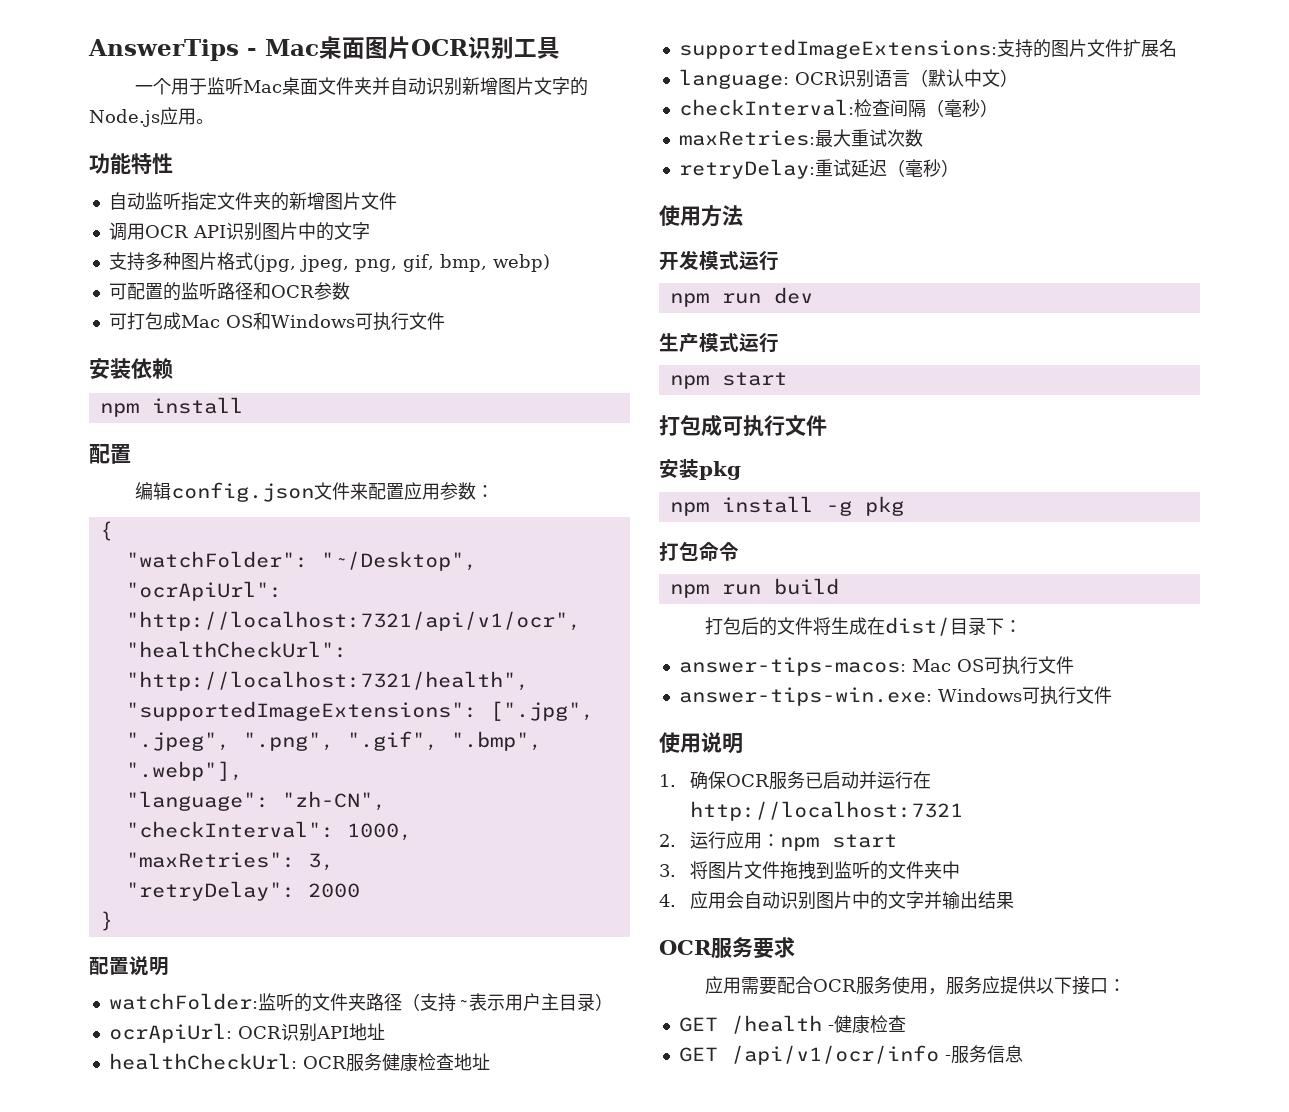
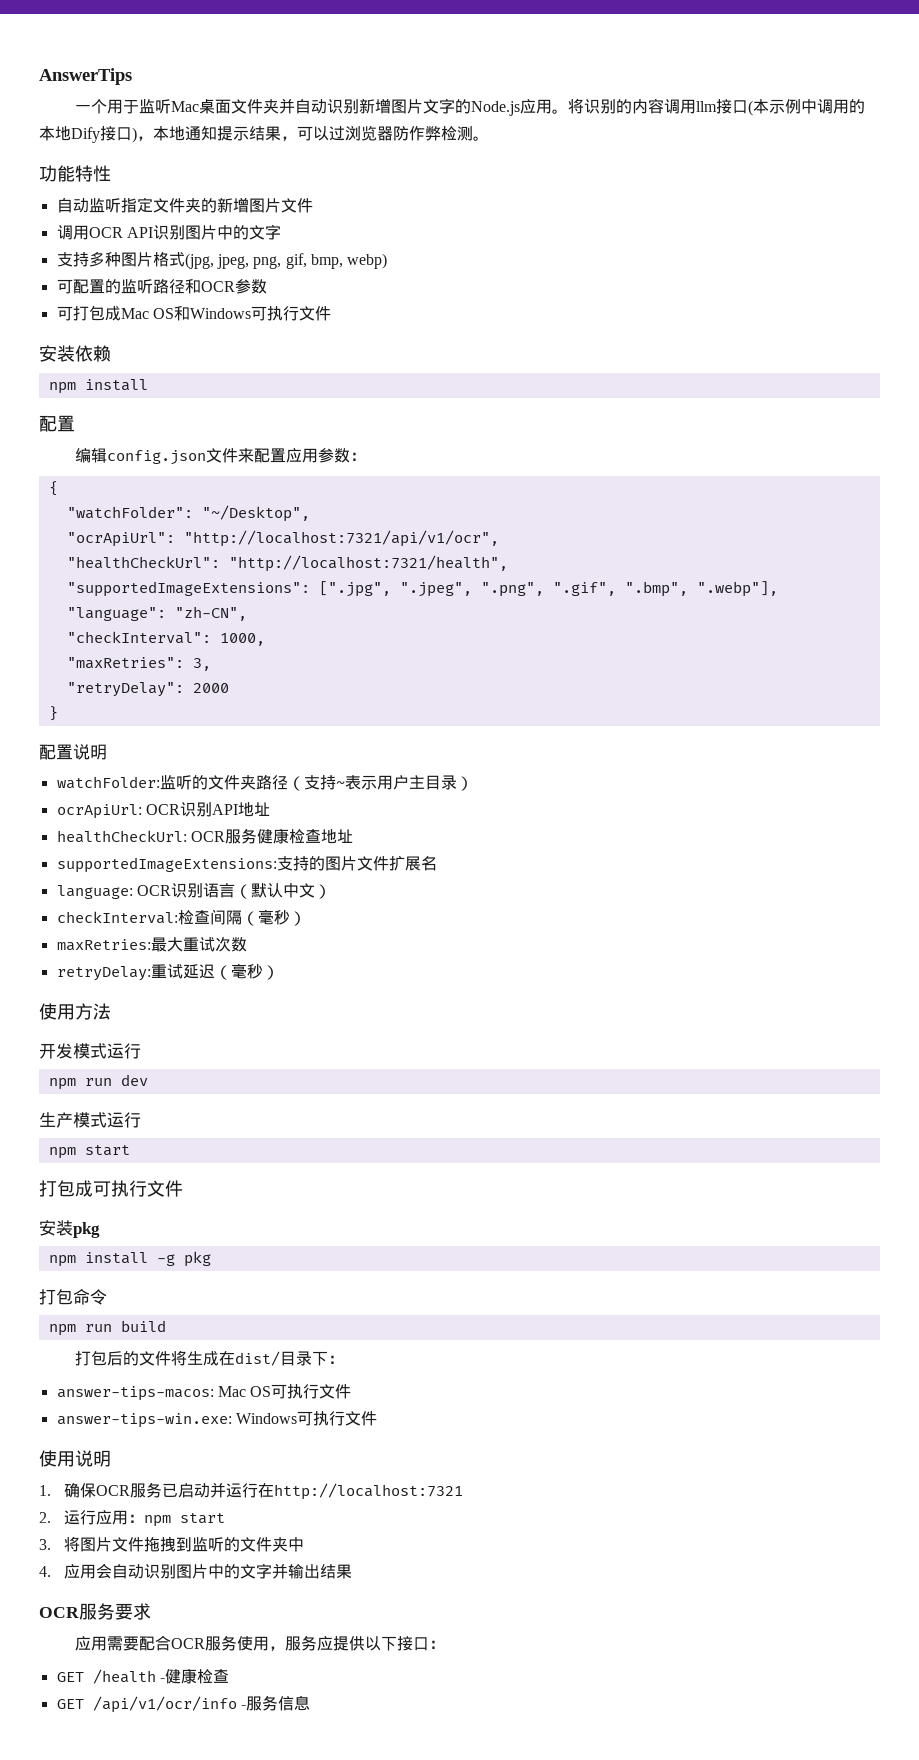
- AnswerTips - Mac桌面图片OCR识别工具
+ AnswerTips
+ 将识别的内容调用llm接口(本示例中调用的本地Dify接口)，本地通知提示结果，可以过浏览器防作弊检测。

